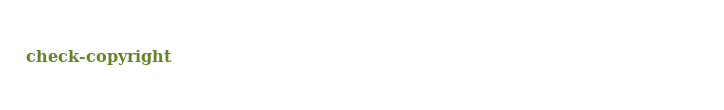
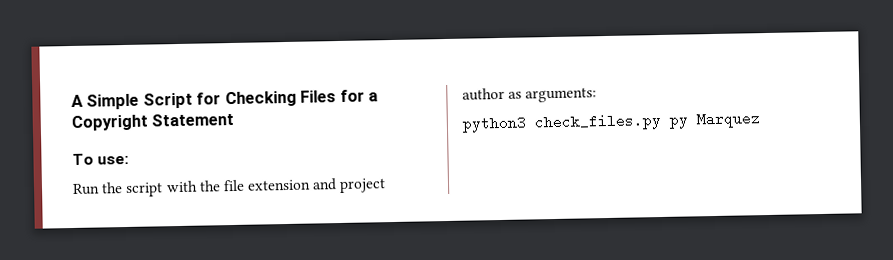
- check-copyright
+ A Simple Script for Checking Files for a Copyright Statement
+ To use:
+ Run the script with the file extension and project author as arguments:
+ python3 check_files.py py Marquez

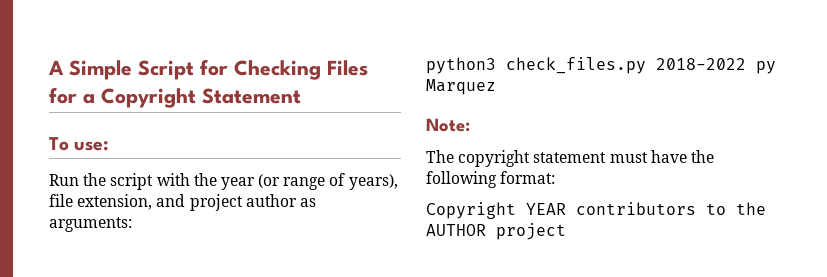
- Run the script with the file extension and project author as arguments:
+ Run the script with the year (or range of years), file extension, and project author as arguments:
- python3 check_files.py py Marquez
+ python3 check_files.py 2018-2022 py Marquez
+ Note:
+ The copyright statement must have the following format:
+ Copyright YEAR contributors to the AUTHOR project

